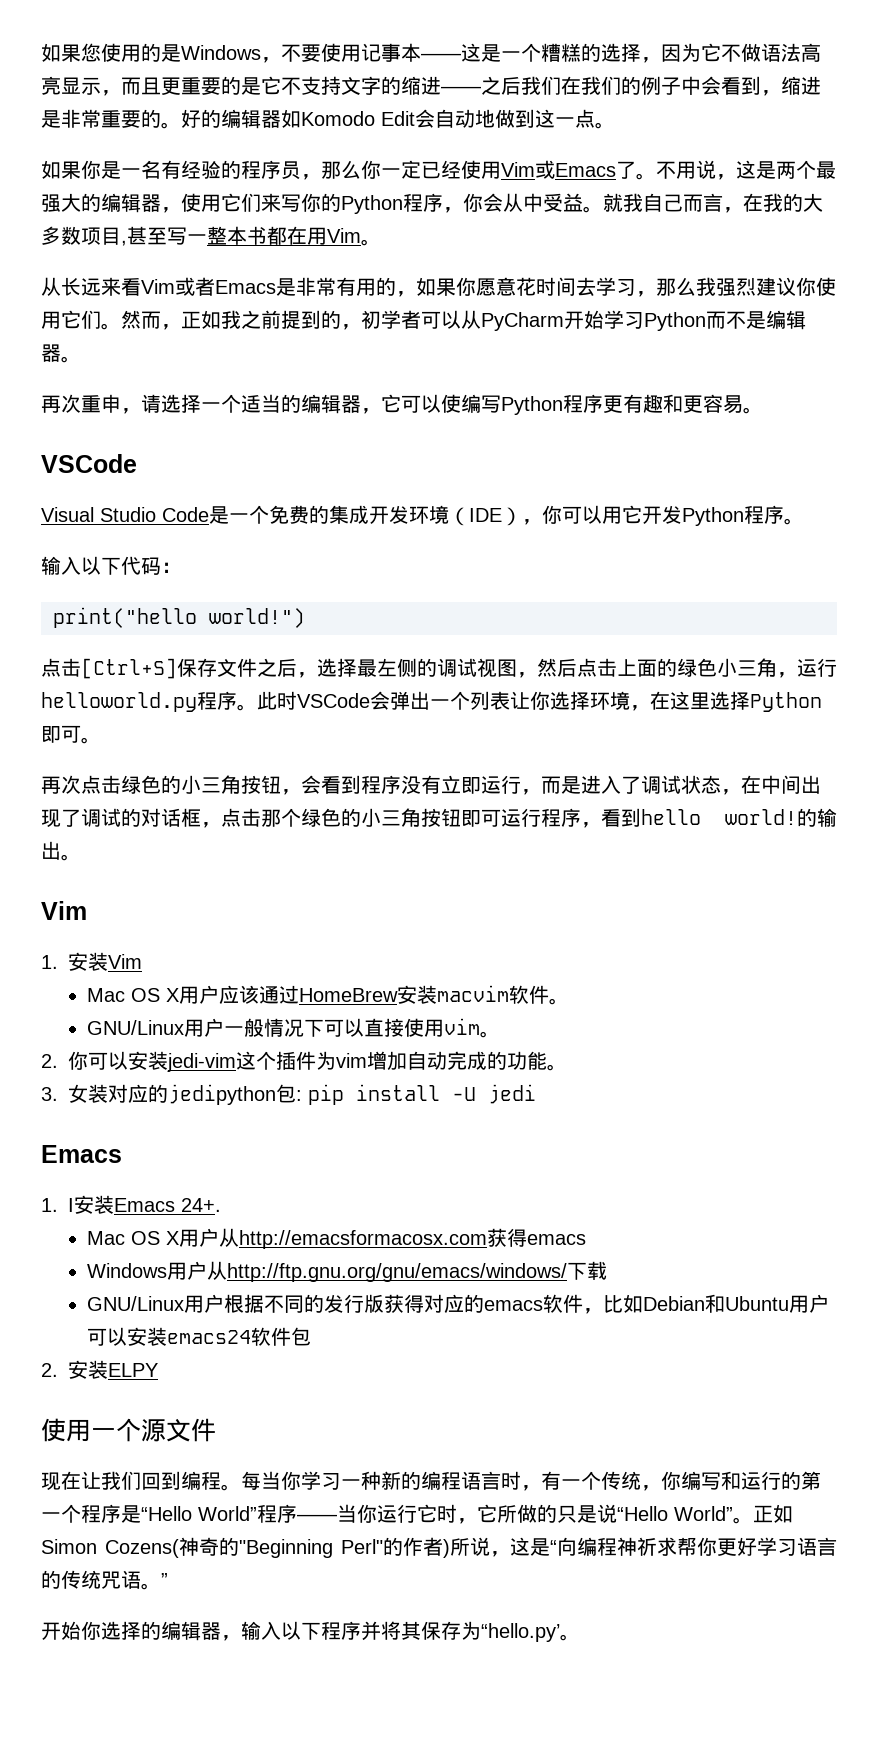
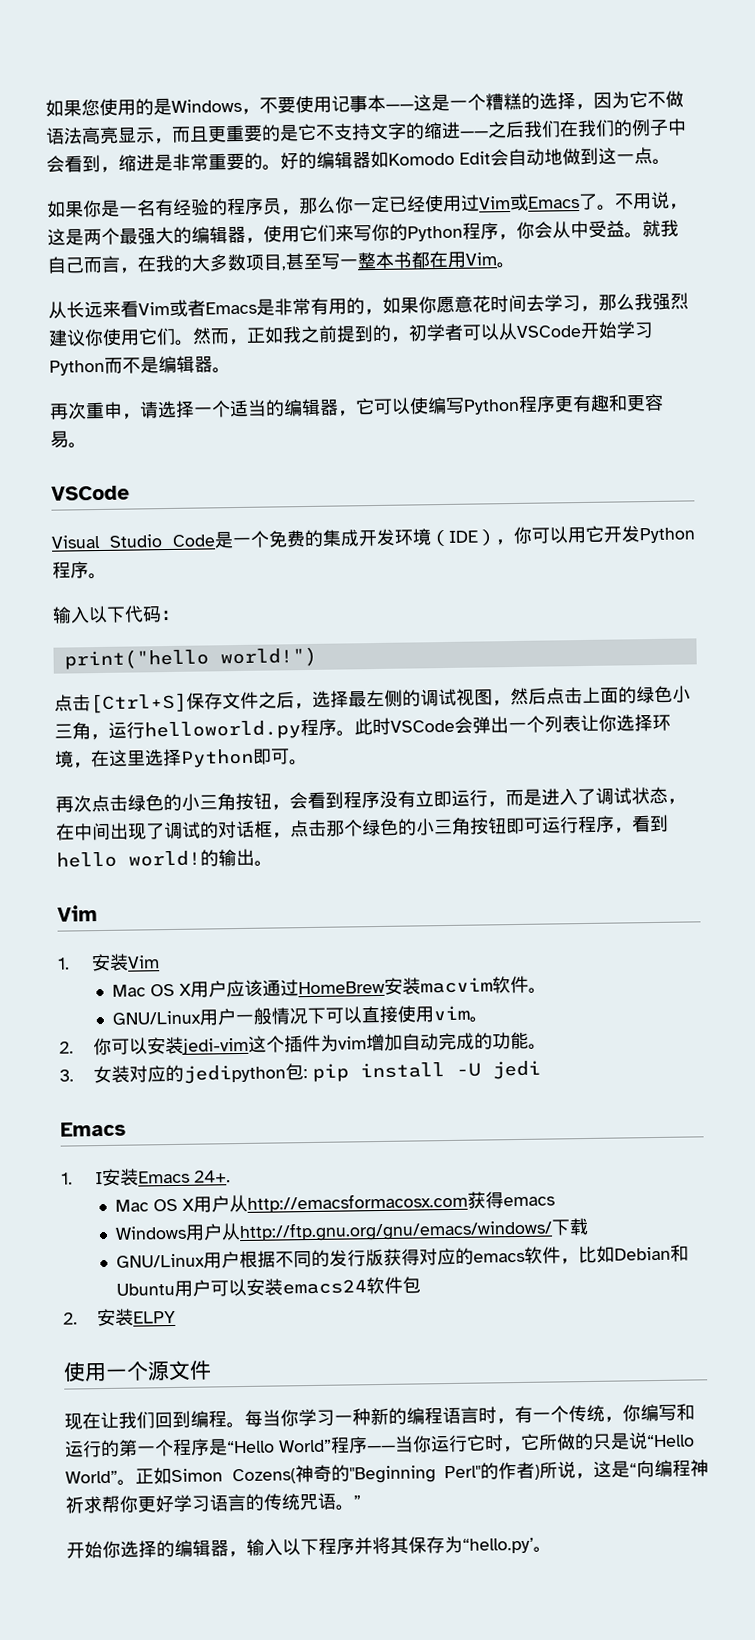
- 如果你是一名有经验的程序员，那么你一定已经使用Vim或Emacs了。
+ 如果你是一名有经验的程序员，那么你一定已经使用过Vim或Emacs了。
- 然而，正如我之前提到的，初学者可以从PyCharm开始学习Python而不是编辑器。
+ 然而，正如我之前提到的，初学者可以从VSCode开始学习Python而不是编辑器。

